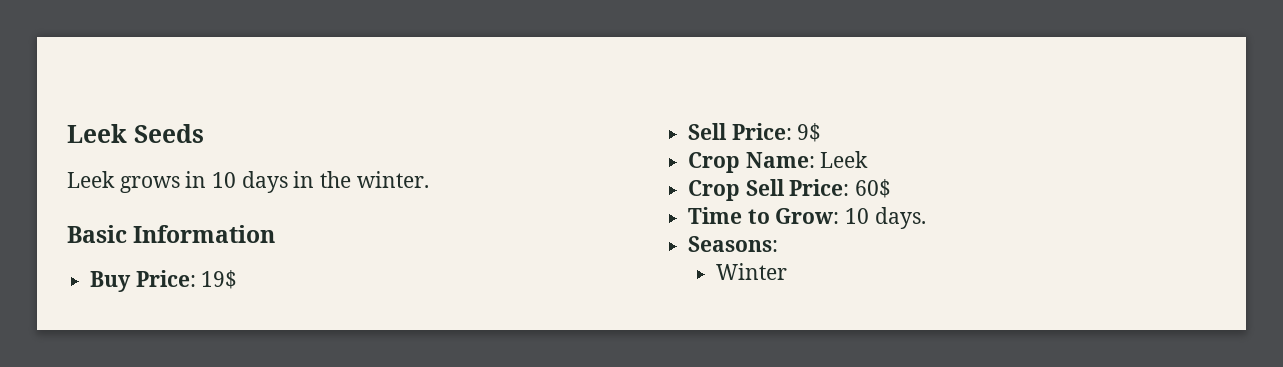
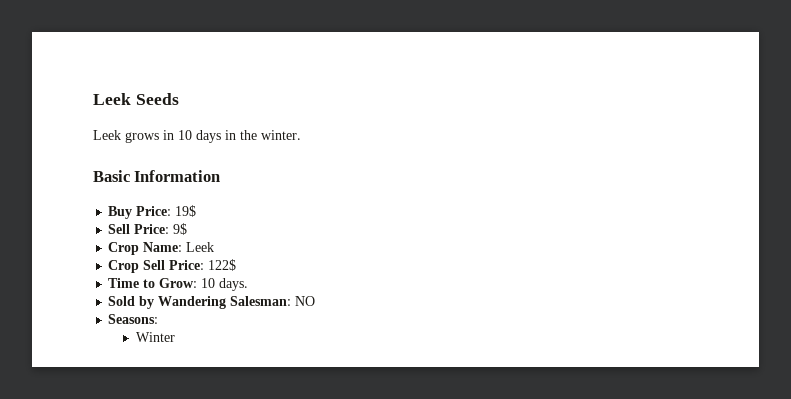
- Crop Sell Price: 60$
+ Crop Sell Price: 122$
+ Sold by Wandering Salesman: NO

